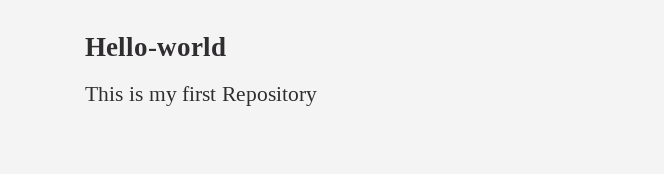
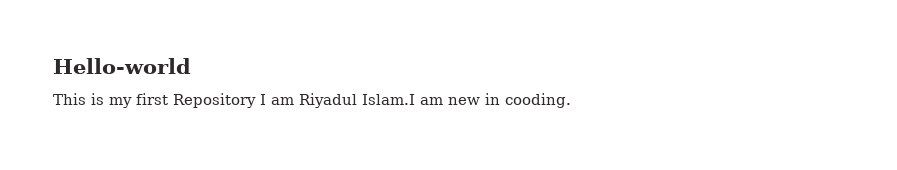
- This is my first Repository
+ This is my first Repository I am Riyadul Islam.I am new in cooding.

